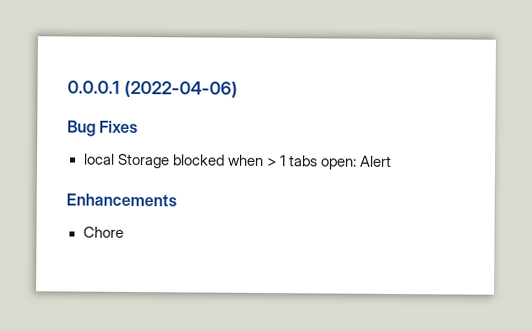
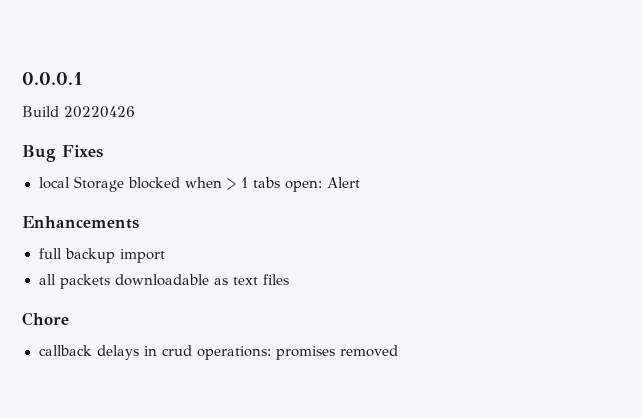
- 0.0.0.1 (2022-04-06)
+ 0.0.0.1
+ Build 20220426
+ full backup import
+ all packets downloadable as text files
  Chore
+ callback delays in crud operations: promises removed

